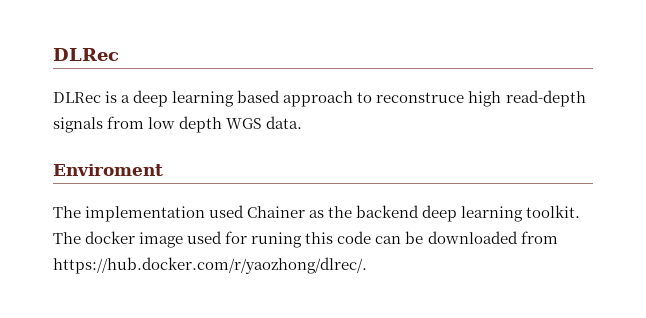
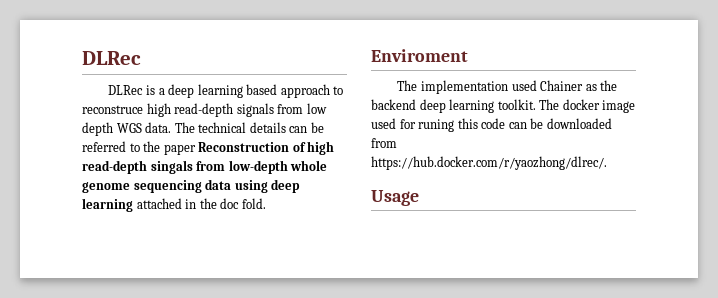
+ The technical details can be referred to the paper Reconstruction of high read-depth singals from low-depth whole genome sequencing data using deep learning attached in the doc fold.
+ Usage

